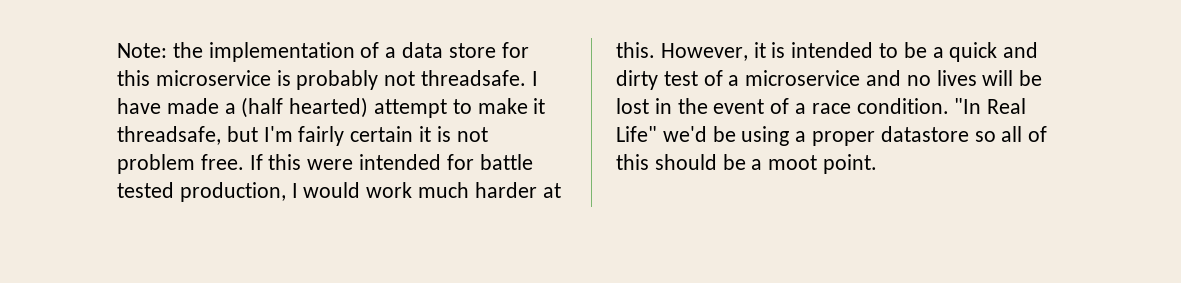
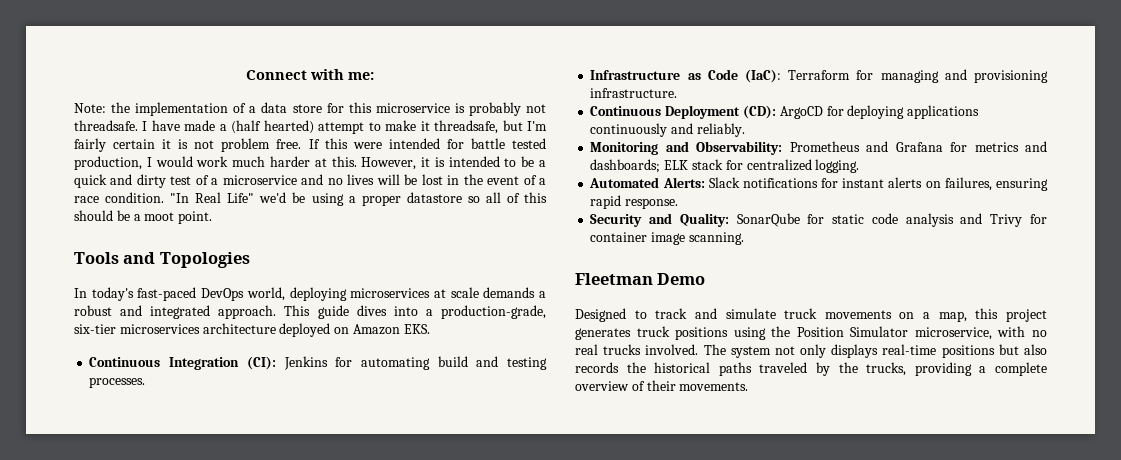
+ Connect with me:
+ Tools and Topologies
+ In today's fast-paced DevOps world, deploying microservices at scale demands a robust and integrated approach. This guide dives into a production-grade, six-tier microservices architecture deployed on Amazon EKS.
+ Continuous Integration (CI): Jenkins for automating build and testing processes.
+ Infrastructure as Code (IaC): Terraform for managing and provisioning infrastructure.
+ Continuous Deployment (CD): ArgoCD for deploying applications continuously and reliably.
+ Monitoring and Observability: Prometheus and Grafana for metrics and dashboards; ELK stack for centralized logging.
+ Automated Alerts: Slack notifications for instant alerts on failures, ensuring rapid response.
+ Security and Quality: SonarQube for static code analysis and Trivy for container image scanning.
+ Fleetman Demo
+ Designed to track and simulate truck movements on a map, this project generates truck positions using the Position Simulator microservice, with no real trucks involved. The system not only displays real-time positions but also records the historical paths traveled by the trucks, providing a complete overview of their movements.

